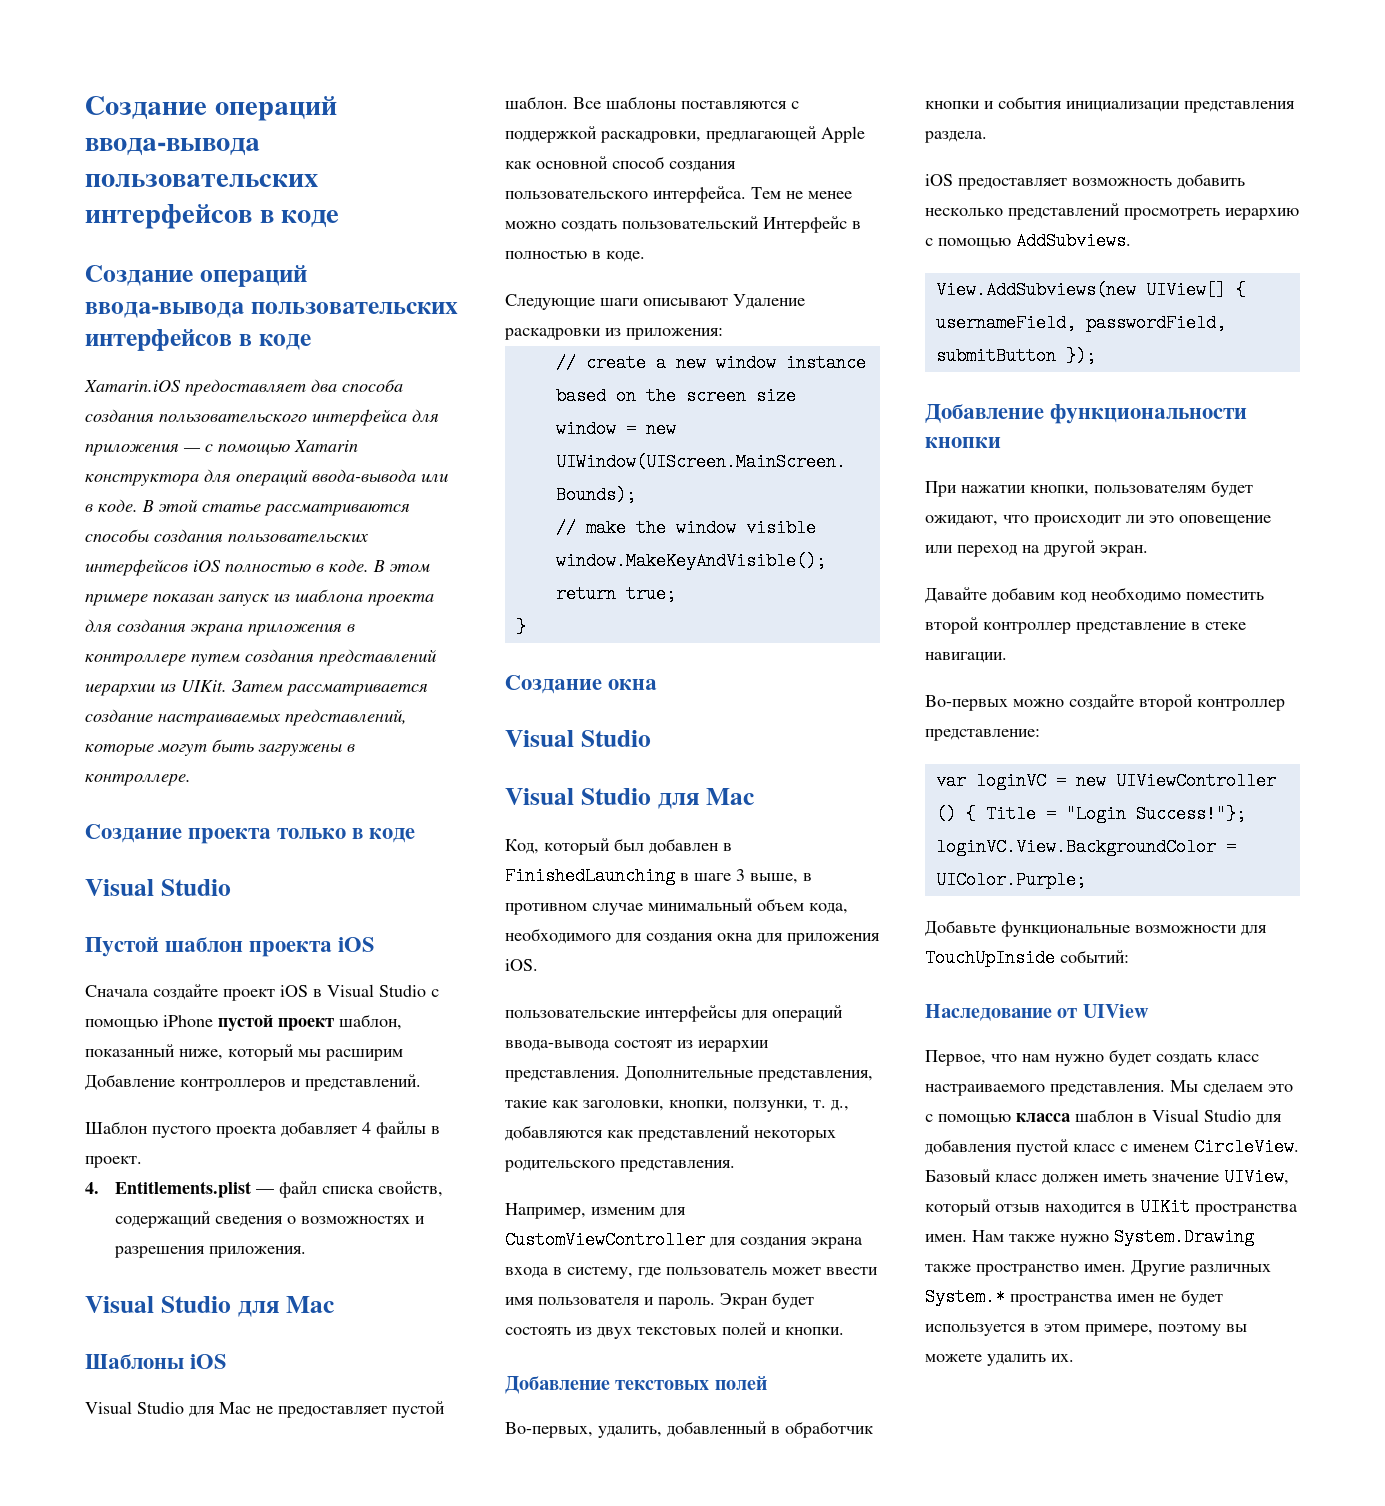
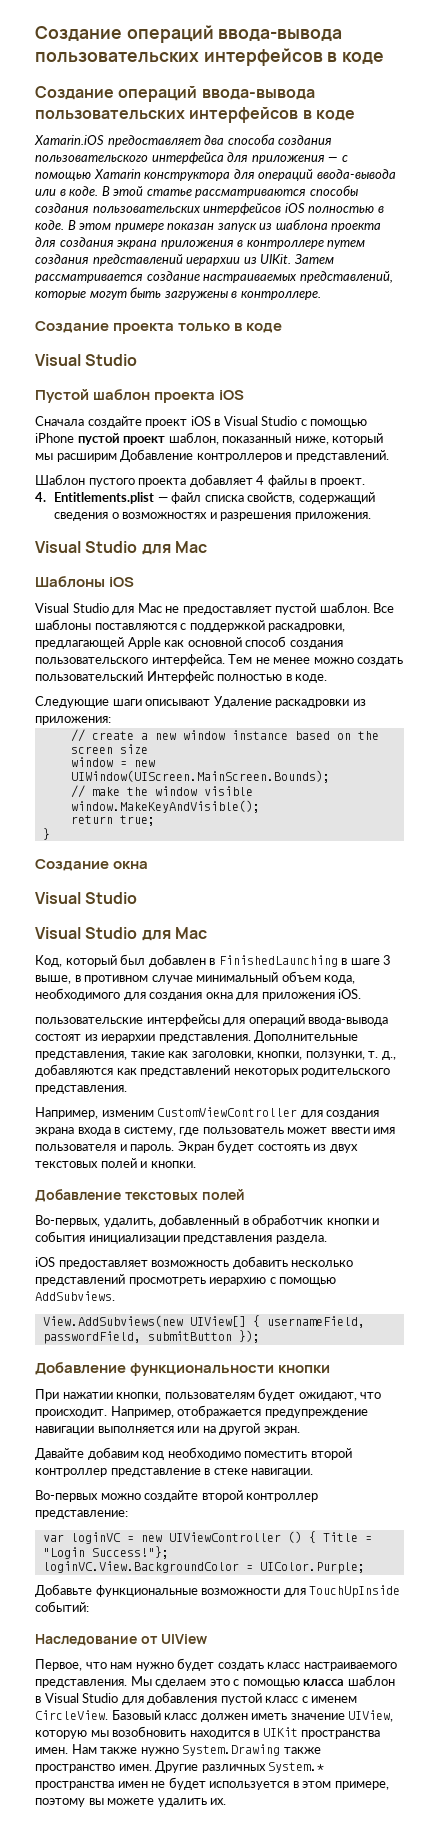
- Тем не менее можно создать пользовательский Интерфейс в полностью в коде.
+ Тем не менее можно создать пользовательский Интерфейс полностью в коде.
- Например, изменим для CustomViewController для создания экрана входа в систему, где пользователь может ввести имя пользователя и пароль.
+ Например, изменим CustomViewController для создания экрана входа в систему, где пользователь может ввести имя пользователя и пароль.
- При нажатии кнопки, пользователям будет ожидают, что происходит ли это оповещение или переход на другой экран.
+ При нажатии кнопки, пользователям будет ожидают, что происходит. Например, отображается предупреждение навигации выполняется или на другой экран.
- Базовый класс должен иметь значение UIView, который отзыв находится в UIKit пространства имен.
+ Базовый класс должен иметь значение UIView, которую мы возобновить находится в UIKit пространства имен.

